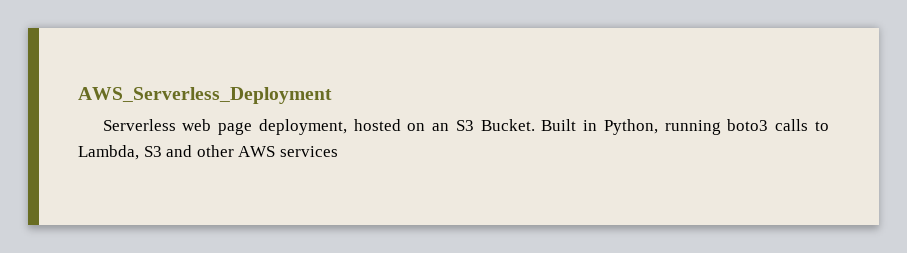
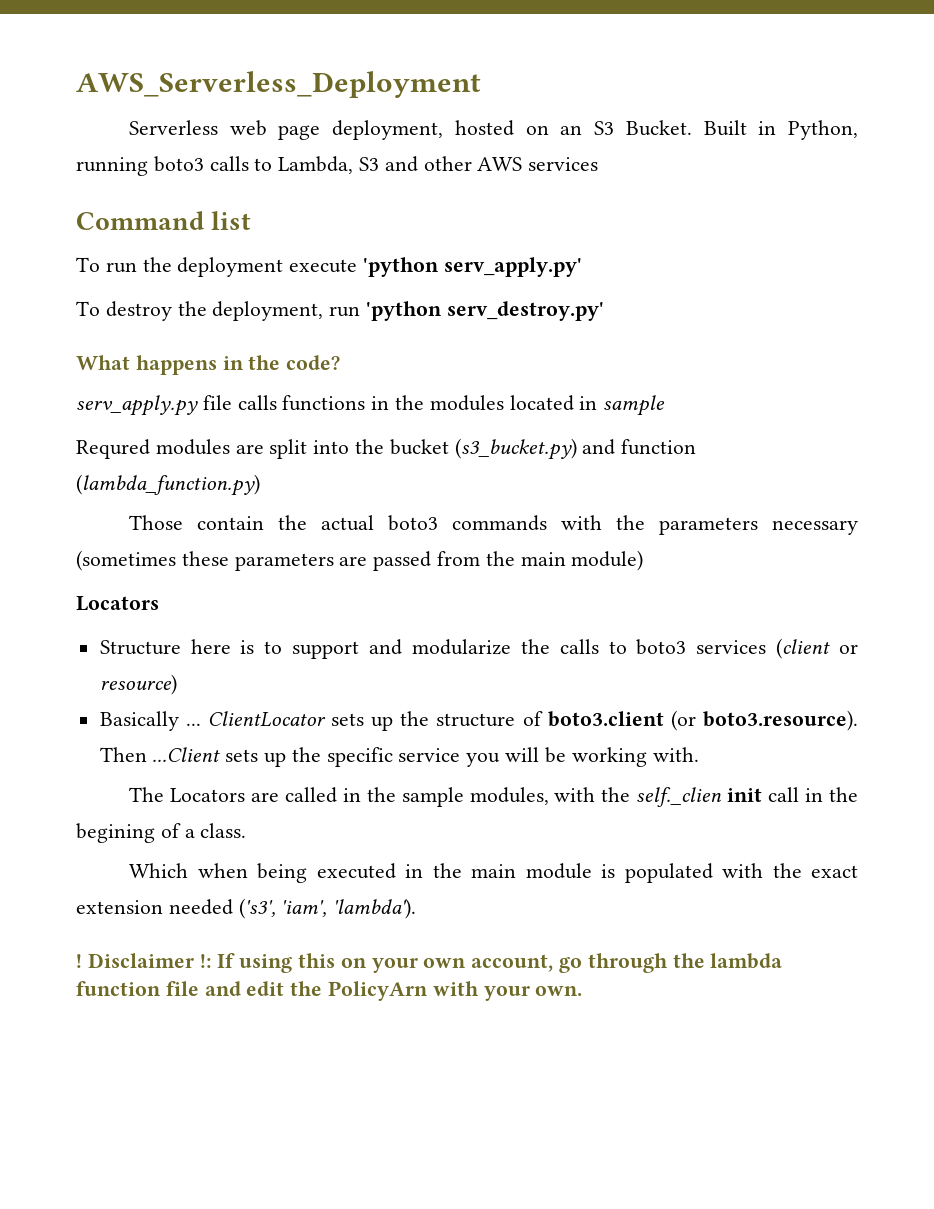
+ Command list
+ To run the deployment execute 'python serv_apply.py'
+ To destroy the deployment, run 'python serv_destroy.py'
+ What happens in the code?
+ serv_apply.py file calls functions in the modules located in sample
+ Requred modules are split into the bucket (s3_bucket.py) and function (lambda_function.py)
+ Those contain the actual boto3 commands with the parameters necessary (sometimes these parameters are passed from the main module)
+ Locators
+ Structure here is to support and modularize the calls to boto3 services (client or resource)
+ Basically ... ClientLocator sets up the structure of boto3.client (or boto3.resource). Then ...Client sets up the specific service you will be working with.
+ The Locators are called in the sample modules, with the self._clien init call in the begining of a class.
+ Which when being executed in the main module is populated with the exact extension needed ('s3', 'iam', 'lambda').
+ ! Disclaimer !: If using this on your own account, go through the lambda function file and edit the PolicyArn with your own.

